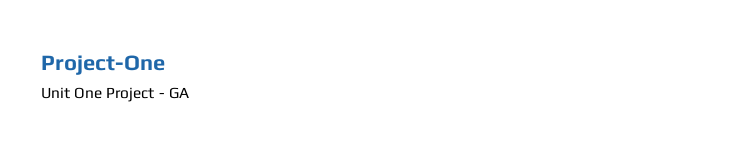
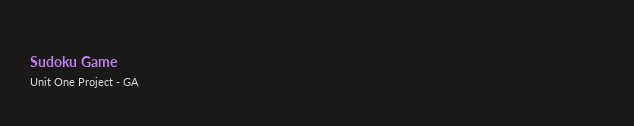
- Project-One
+ Sudoku Game

